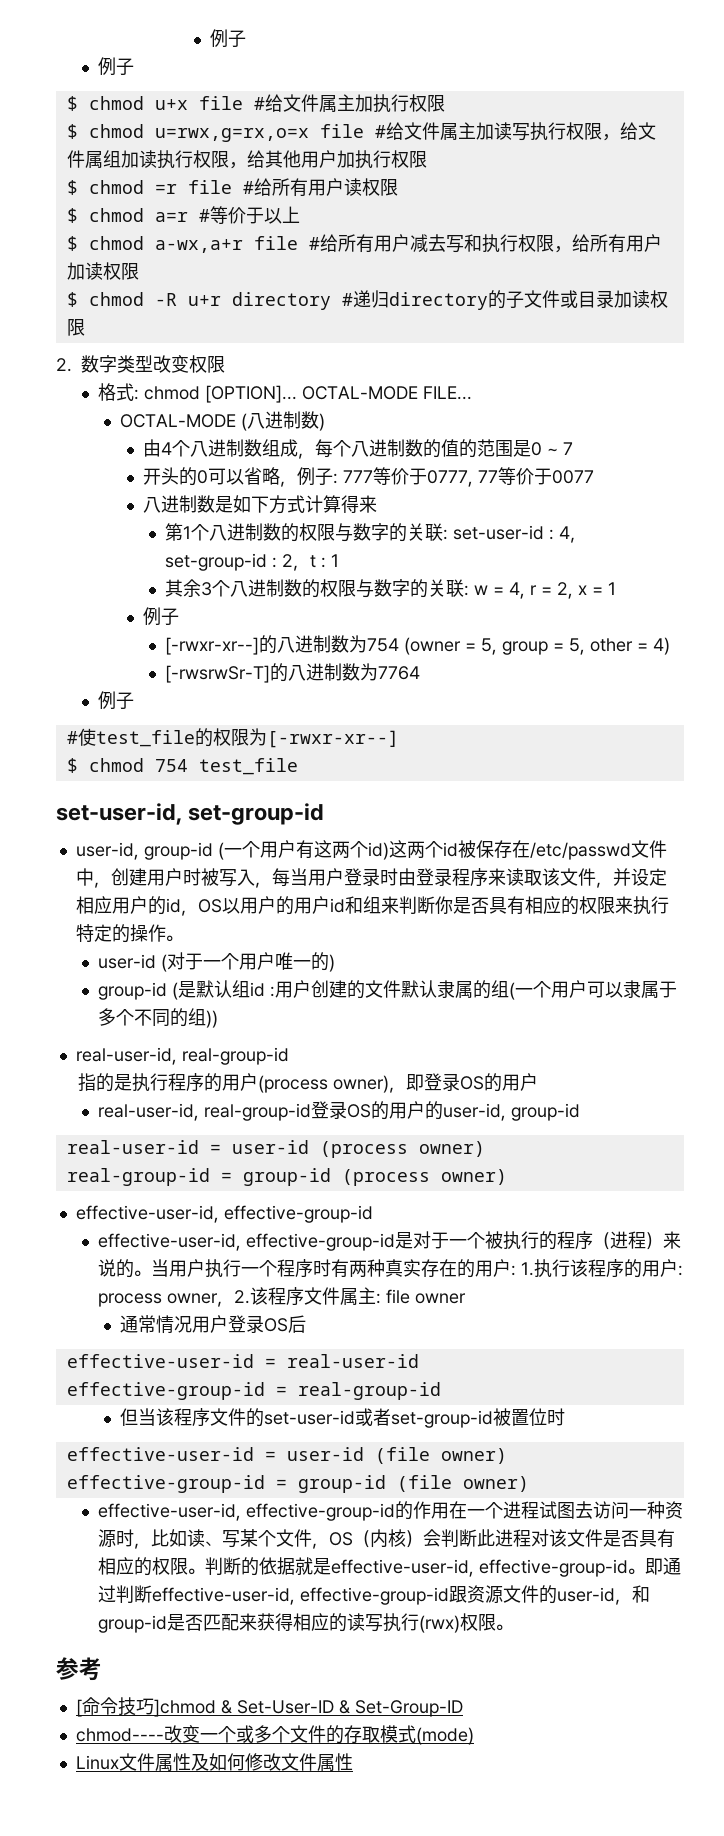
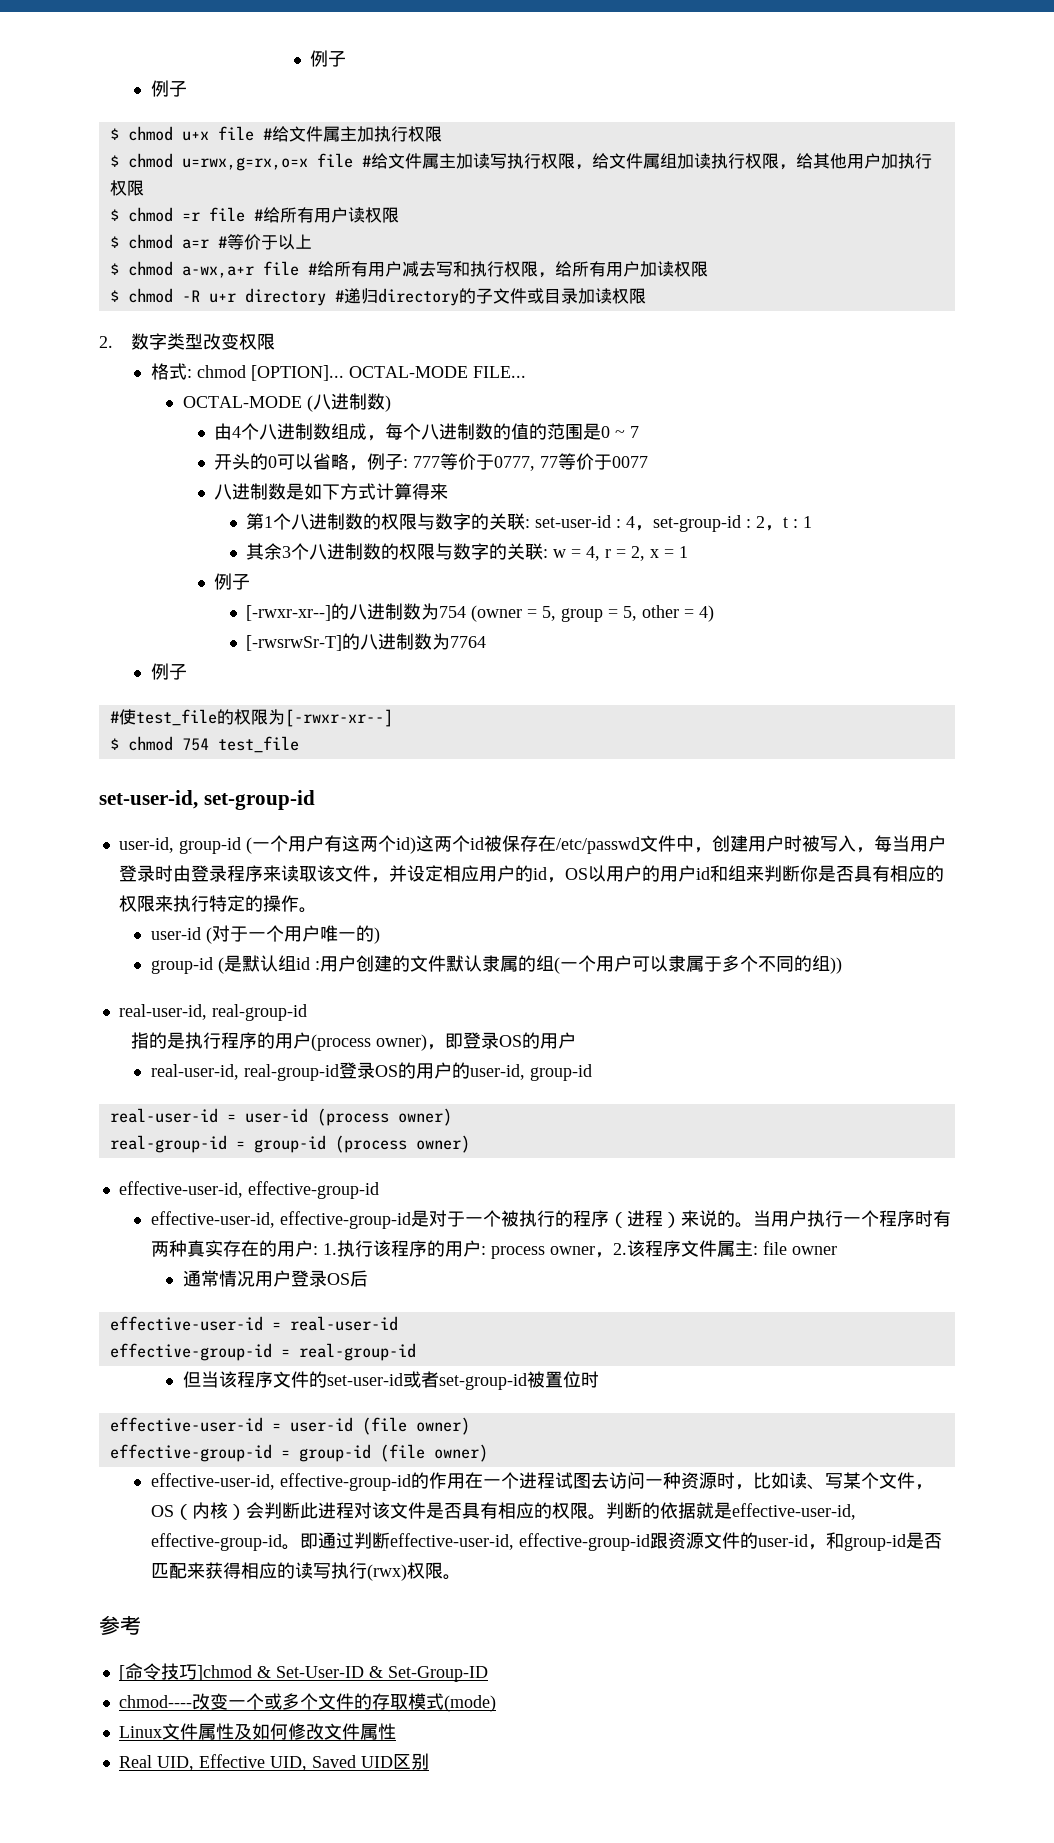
+ Real UID, Effective UID, Saved UID区别

